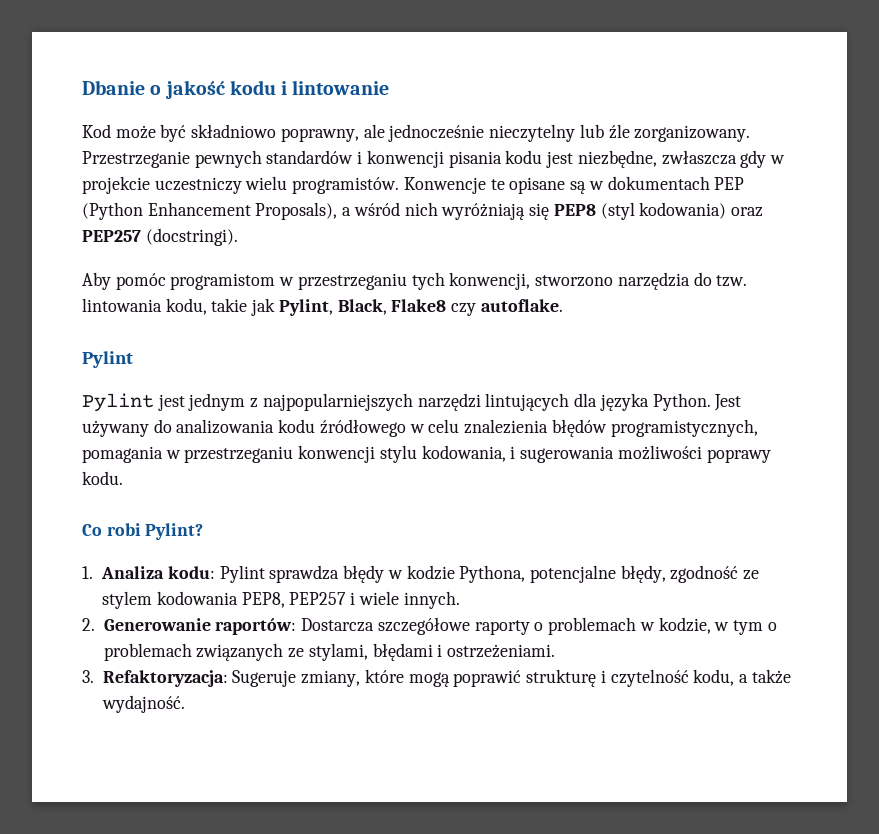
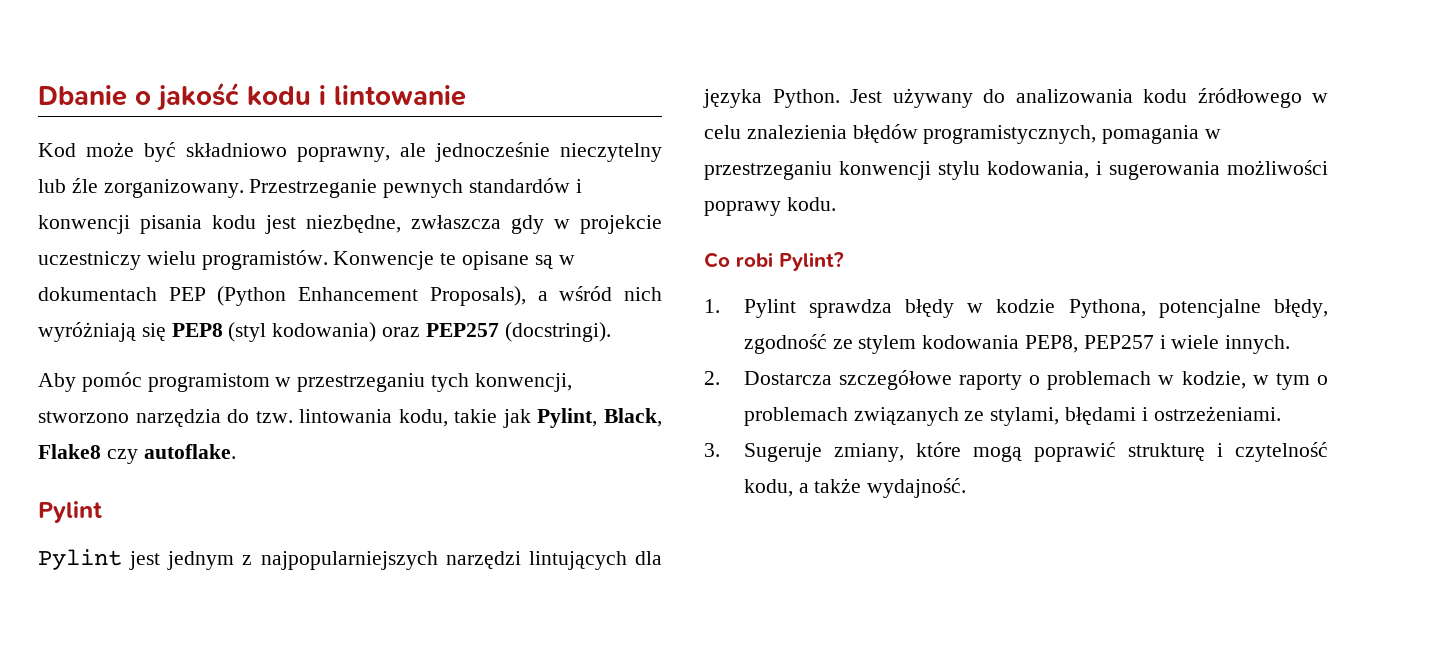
- 1. Analiza kodu: Pylint sprawdza błędy w kodzie Pythona, potencjalne błędy, zgodność ze stylem kodowania PEP8, PEP257 i wiele innych.
+ 1. Pylint sprawdza błędy w kodzie Pythona, potencjalne błędy, zgodność ze stylem kodowania PEP8, PEP257 i wiele innych.
- 2. Generowanie raportów: Dostarcza szczegółowe raporty o problemach w kodzie, w tym o problemach związanych ze stylami, błędami i ostrzeżeniami.
+ 2. Dostarcza szczegółowe raporty o problemach w kodzie, w tym o problemach związanych ze stylami, błędami i ostrzeżeniami.
- 3. Refaktoryzacja: Sugeruje zmiany, które mogą poprawić strukturę i czytelność kodu, a także wydajność.
+ 3. Sugeruje zmiany, które mogą poprawić strukturę i czytelność kodu, a także wydajność.

